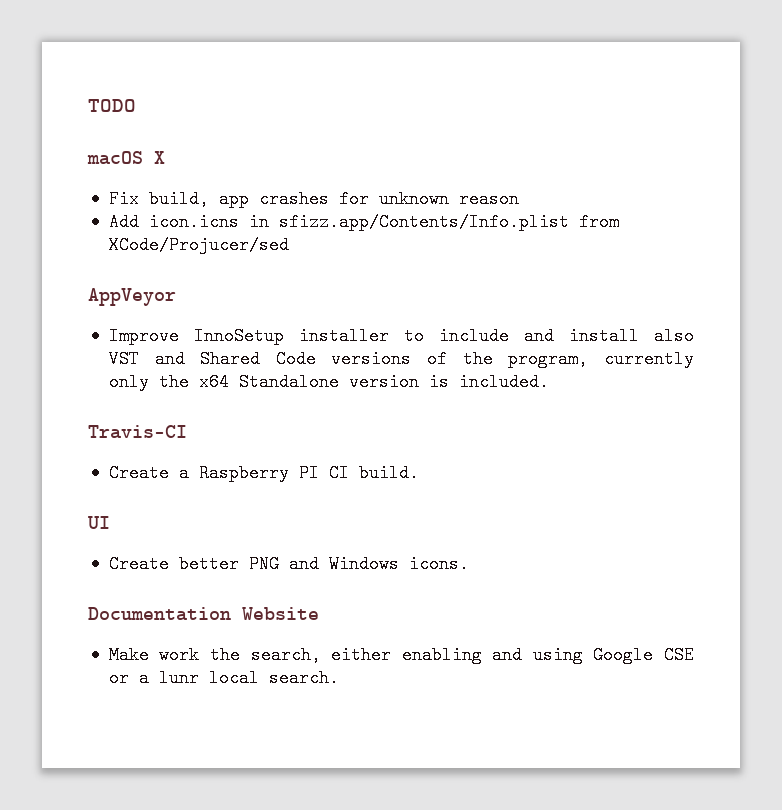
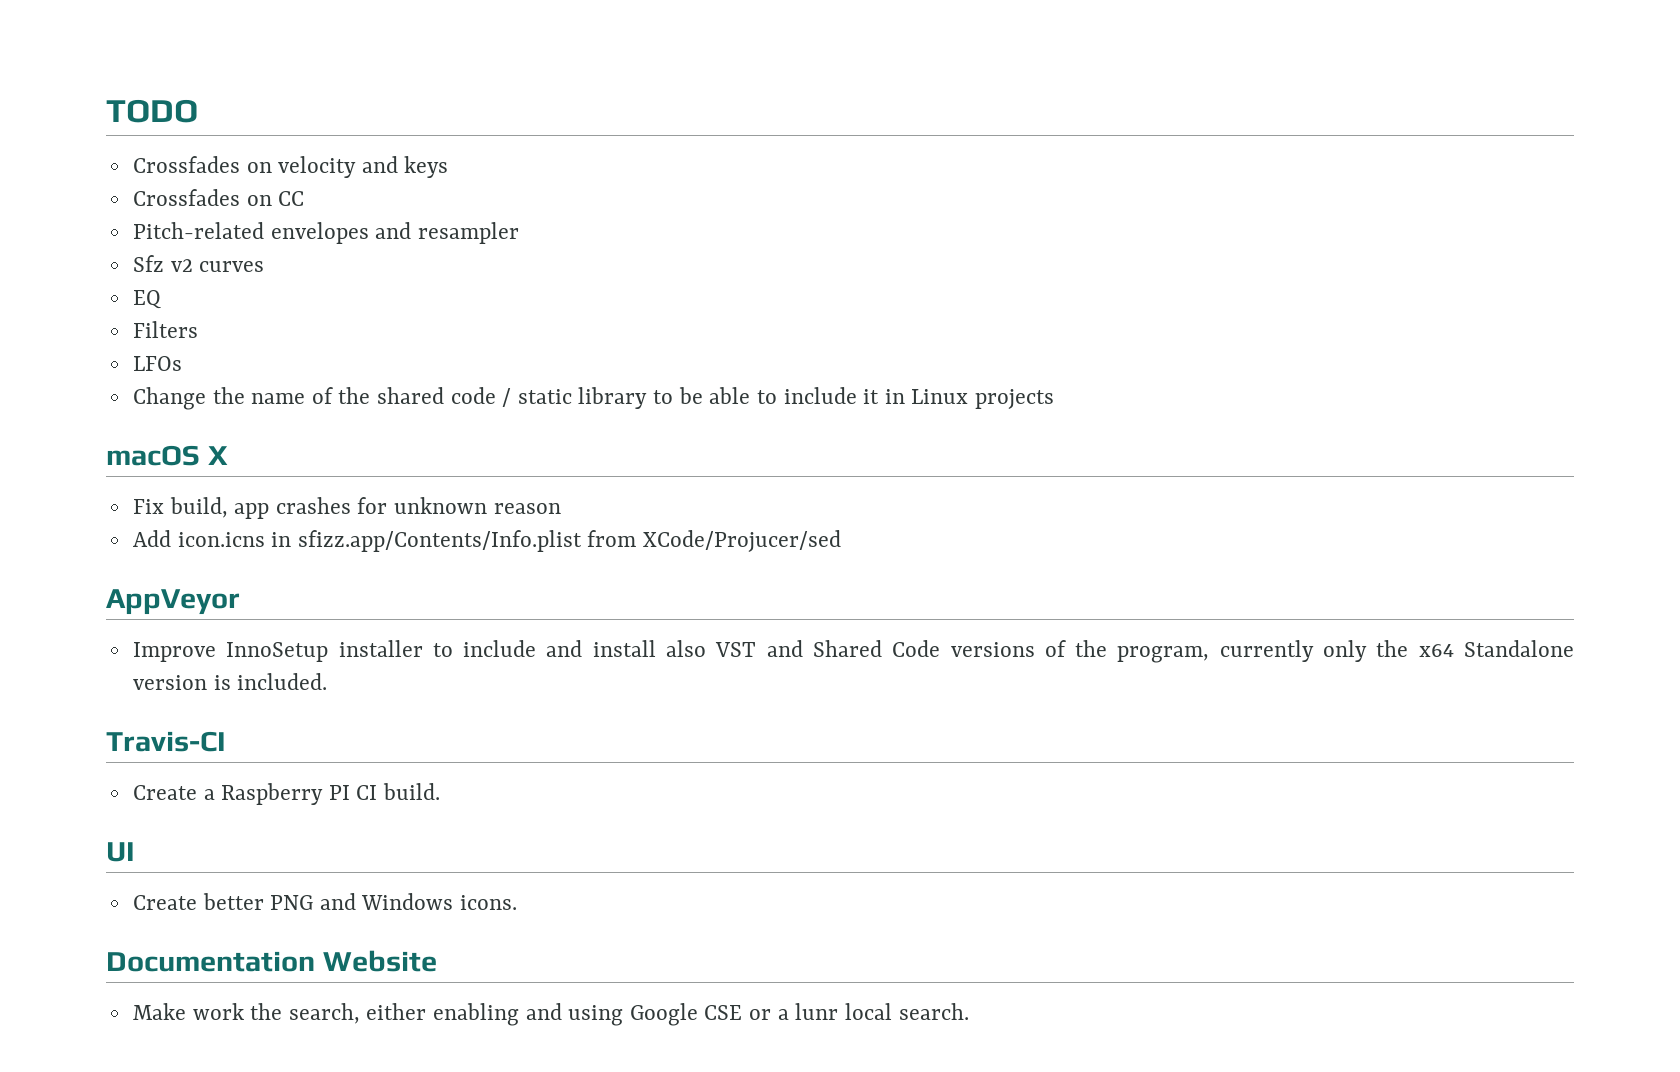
+ Crossfades on velocity and keys
+ Crossfades on CC
+ Pitch-related envelopes and resampler
+ Sfz v2 curves
+ EQ
+ Filters
+ LFOs
+ Change the name of the shared code / static library to be able to include it in Linux projects

